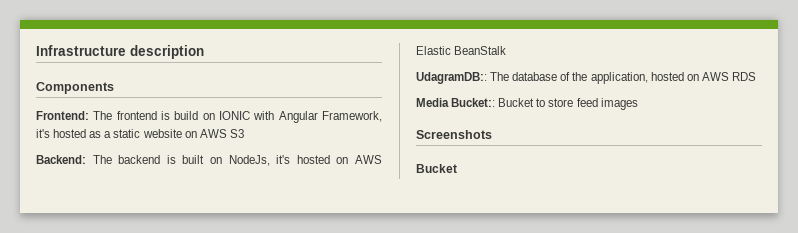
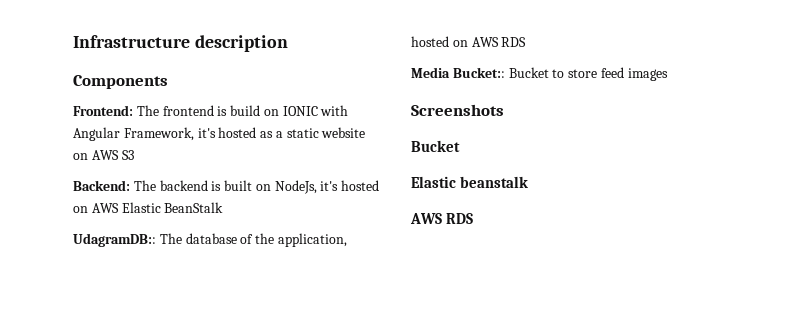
+ Elastic beanstalk
+ AWS RDS

